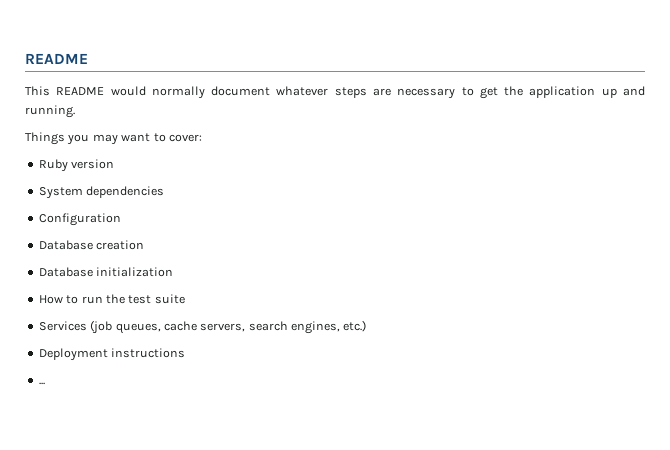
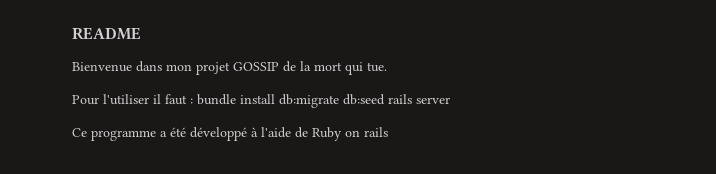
- This README would normally document whatever steps are necessary to get the application up and running.
- Things you may want to cover:
- Ruby version
- System dependencies
- Configuration
- Database creation
- Database initialization
- How to run the test suite
- Services (job queues, cache servers, search engines, etc.)
- Deployment instructions
- ...
+ Bienvenue dans mon projet GOSSIP de la mort qui tue.
+ Pour l'utiliser il faut : bundle install db:migrate db:seed rails server
+ Ce programme a été développé à l'aide de Ruby on rails

